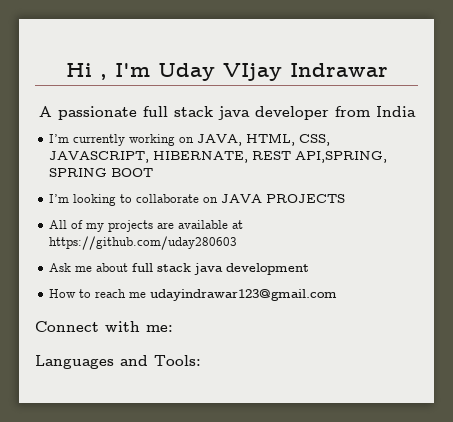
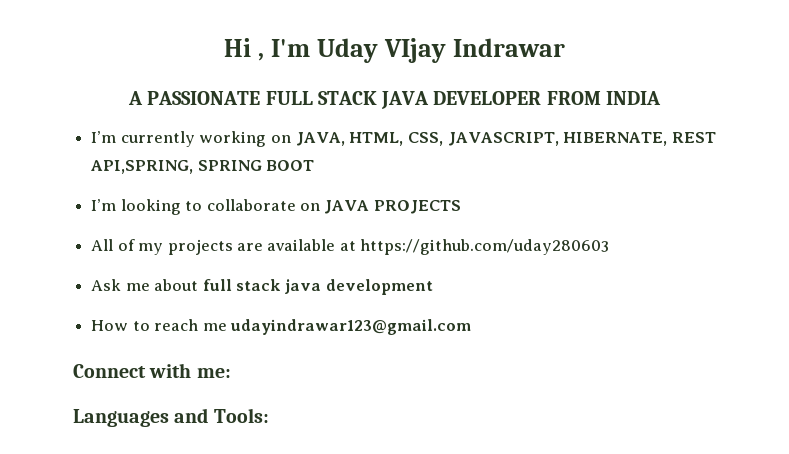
- A passionate full stack java developer from India
+ A PASSIONATE FULL STACK JAVA DEVELOPER FROM INDIA

